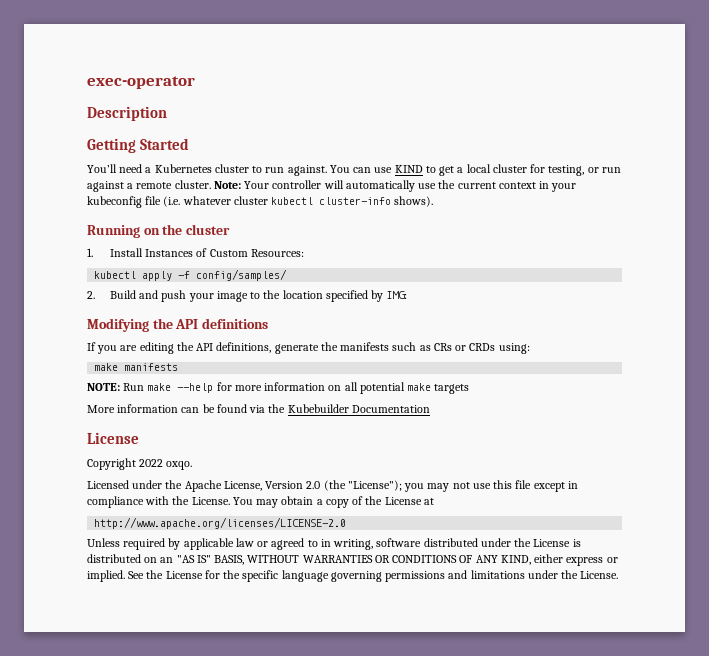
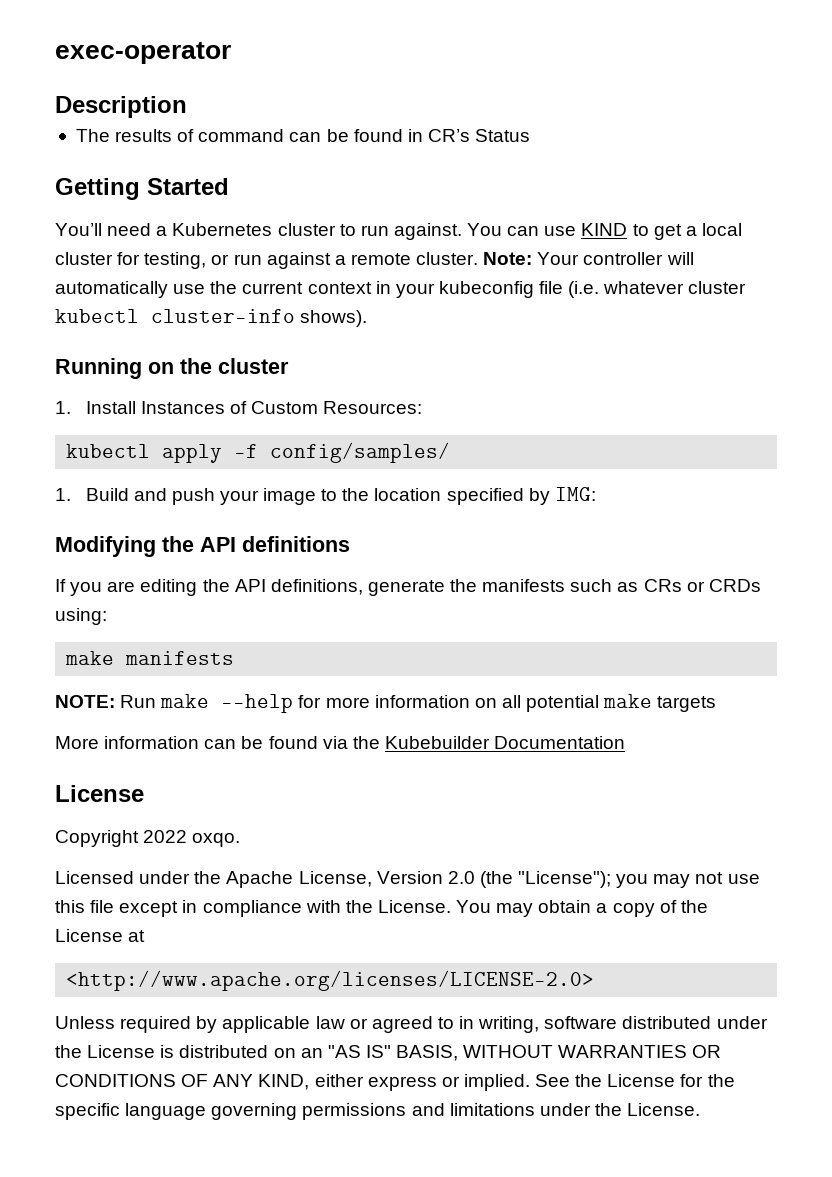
+ The results of command can be found in CR’s Status
- 2. Build and push your image to the location specified by IMG:
+ 1. Build and push your image to the location specified by IMG:
- http://www.apache.org/licenses/LICENSE-2.0
+ <http://www.apache.org/licenses/LICENSE-2.0>

